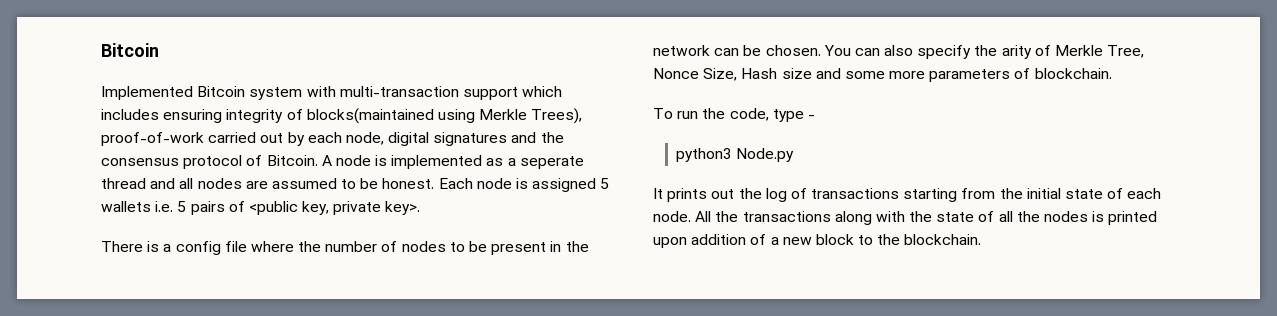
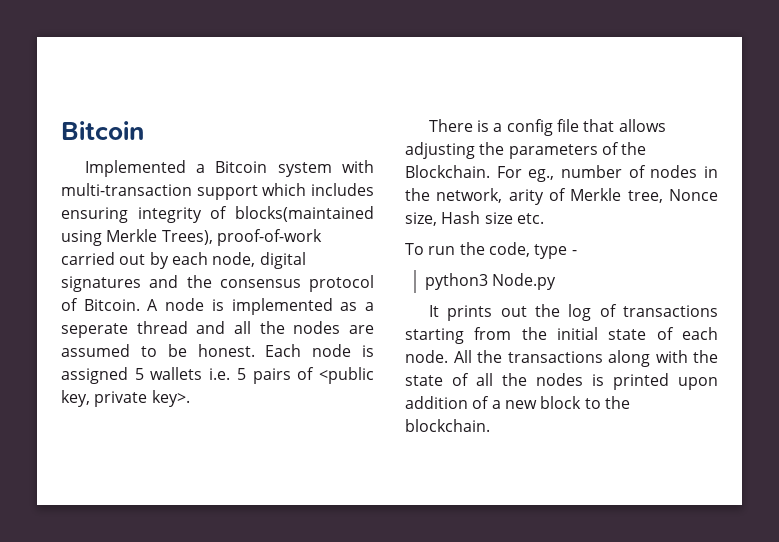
- Implemented Bitcoin system with multi-transaction support which includes ensuring integrity of blocks(maintained using Merkle Trees), proof-of-work carried out by each node, digital signatures and the consensus protocol of Bitcoin.
+ Implemented a Bitcoin system with multi-transaction support which includes ensuring integrity of blocks(maintained using Merkle Trees), proof-of-work carried out by each node, digital signatures and the consensus protocol of Bitcoin.
- A node is implemented as a seperate thread and all nodes are assumed to be honest.
+ A node is implemented as a seperate thread and all the nodes are assumed to be honest.
- There is a config file where the number of nodes to be present in the network can be chosen. You can also specify the arity of Merkle Tree, Nonce Size, Hash size and some more parameters of blockchain.
+ There is a config file that allows adjusting the parameters of the Blockchain. For eg., number of nodes in the network, arity of Merkle tree, Nonce size, Hash size etc.

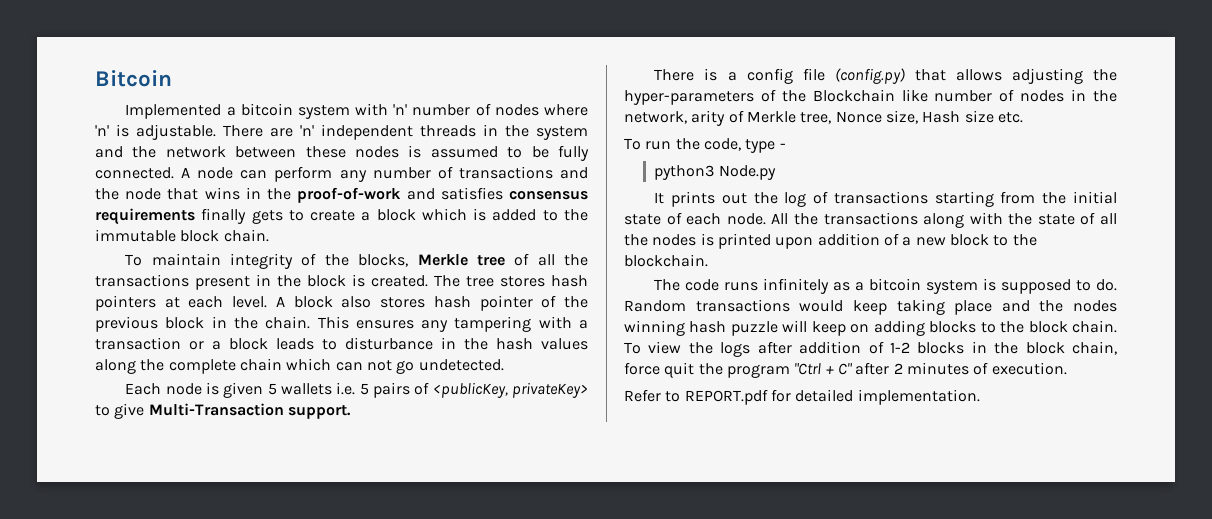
- Implemented a Bitcoin system with multi-transaction support which includes ensuring integrity of blocks(maintained using Merkle Trees), proof-of-work carried out by each node, digital signatures and the consensus protocol of Bitcoin. A node is implemented as a seperate thread and all the nodes are assumed to be honest. Each node is assigned 5 wallets i.e. 5 pairs of <public key, private key>.
+ Implemented a bitcoin system with 'n' number of nodes where 'n' is adjustable. There are 'n' independent threads in the system and the network between these nodes is assumed to be fully connected. A node can perform any number of transactions and the node that wins in the proof-of-work and satisfies consensus requirements finally gets to create a block which is added to the immutable block chain.
+ To maintain integrity of the blocks, Merkle tree of all the transactions present in the block is created. The tree stores hash pointers at each level. A block also stores hash pointer of the previous block in the chain. This ensures any tampering with a transaction or a block leads to disturbance in the hash values along the complete chain which can not go undetected.
+ Each node is given 5 wallets i.e. 5 pairs of <publicKey, privateKey> to give Multi-Transaction support.
- There is a config file that allows adjusting the parameters of the Blockchain. For eg., number of nodes in the network, arity of Merkle tree, Nonce size, Hash size etc.
+ There is a config file (config.py) that allows adjusting the hyper-parameters of the Blockchain like number of nodes in the network, arity of Merkle tree, Nonce size, Hash size etc.
+ The code runs infinitely as a bitcoin system is supposed to do. Random transactions would keep taking place and the nodes winning hash puzzle will keep on adding blocks to the block chain. To view the logs after addition of 1-2 blocks in the block chain, force quit the program "Ctrl + C" after 2 minutes of execution.
+ Refer to REPORT.pdf for detailed implementation.

